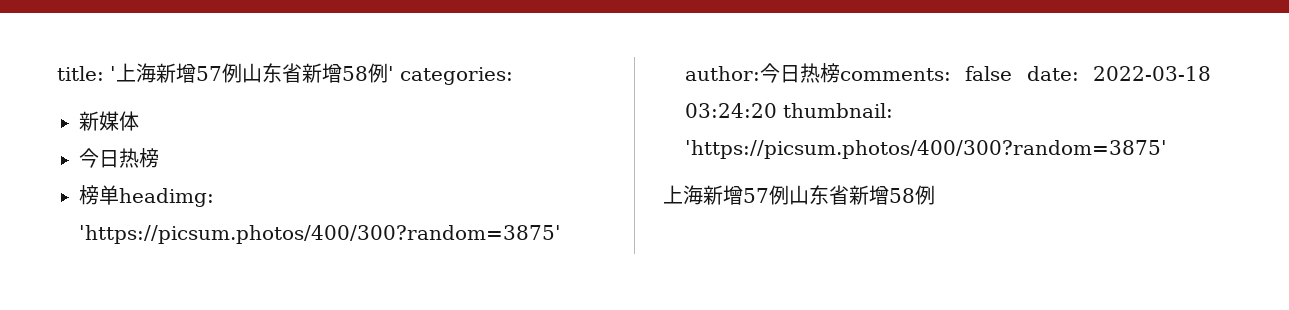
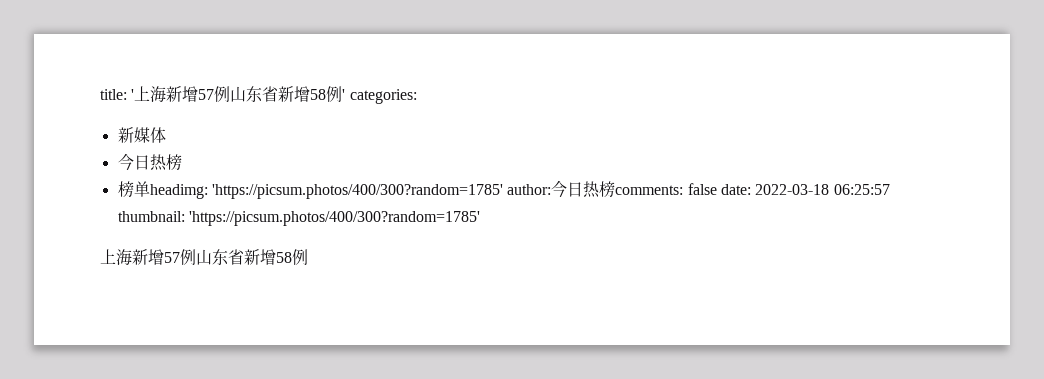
- 榜单headimg: 'https://picsum.photos/400/300?random=3875' author:今日热榜comments: false date: 2022-03-18 03:24:20 thumbnail: 'https://picsum.photos/400/300?random=3875'
+ 榜单headimg: 'https://picsum.photos/400/300?random=1785' author:今日热榜comments: false date: 2022-03-18 06:25:57 thumbnail: 'https://picsum.photos/400/300?random=1785'

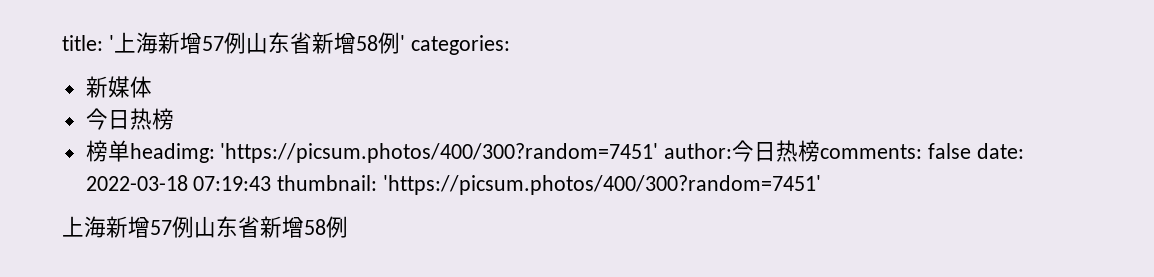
- 榜单headimg: 'https://picsum.photos/400/300?random=1785' author:今日热榜comments: false date: 2022-03-18 06:25:57 thumbnail: 'https://picsum.photos/400/300?random=1785'
+ 榜单headimg: 'https://picsum.photos/400/300?random=7451' author:今日热榜comments: false date: 2022-03-18 07:19:43 thumbnail: 'https://picsum.photos/400/300?random=7451'

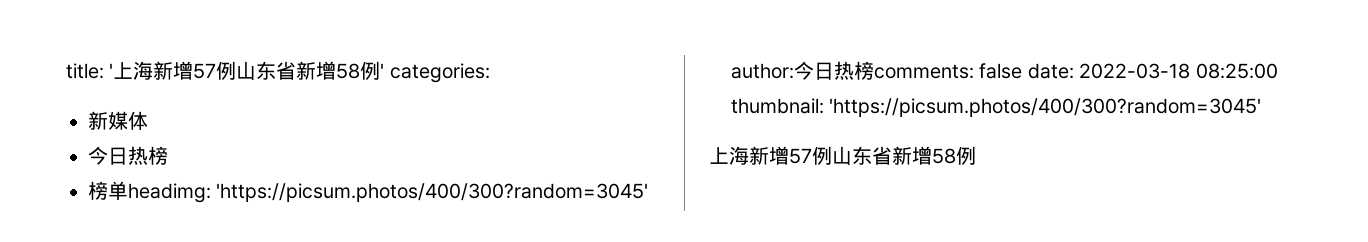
- 榜单headimg: 'https://picsum.photos/400/300?random=7451' author:今日热榜comments: false date: 2022-03-18 07:19:43 thumbnail: 'https://picsum.photos/400/300?random=7451'
+ 榜单headimg: 'https://picsum.photos/400/300?random=3045' author:今日热榜comments: false date: 2022-03-18 08:25:00 thumbnail: 'https://picsum.photos/400/300?random=3045'

